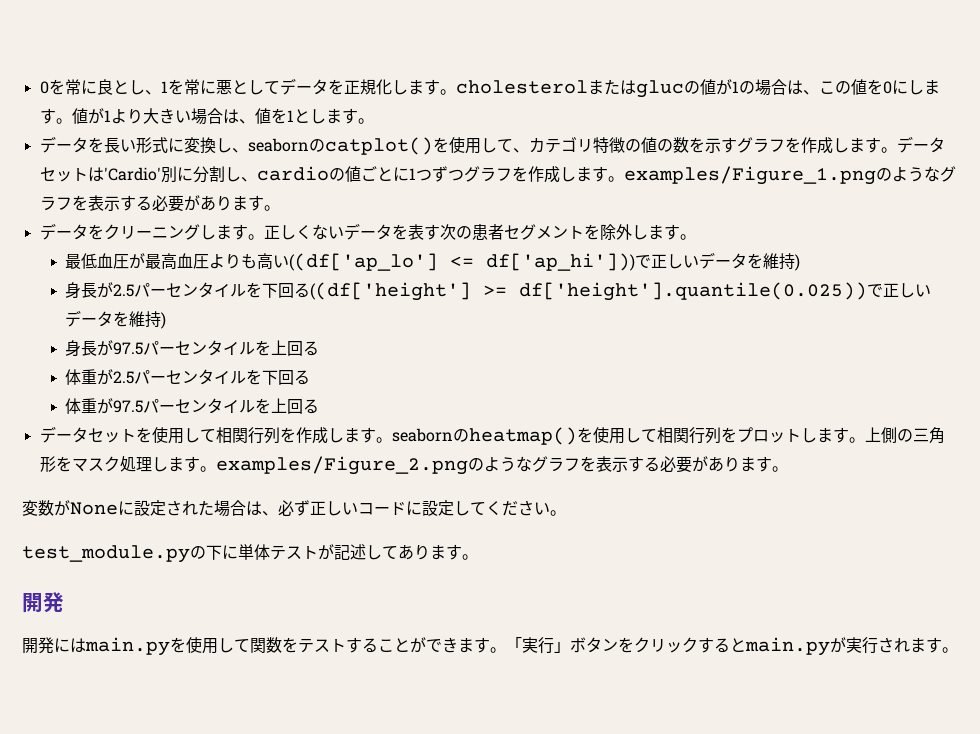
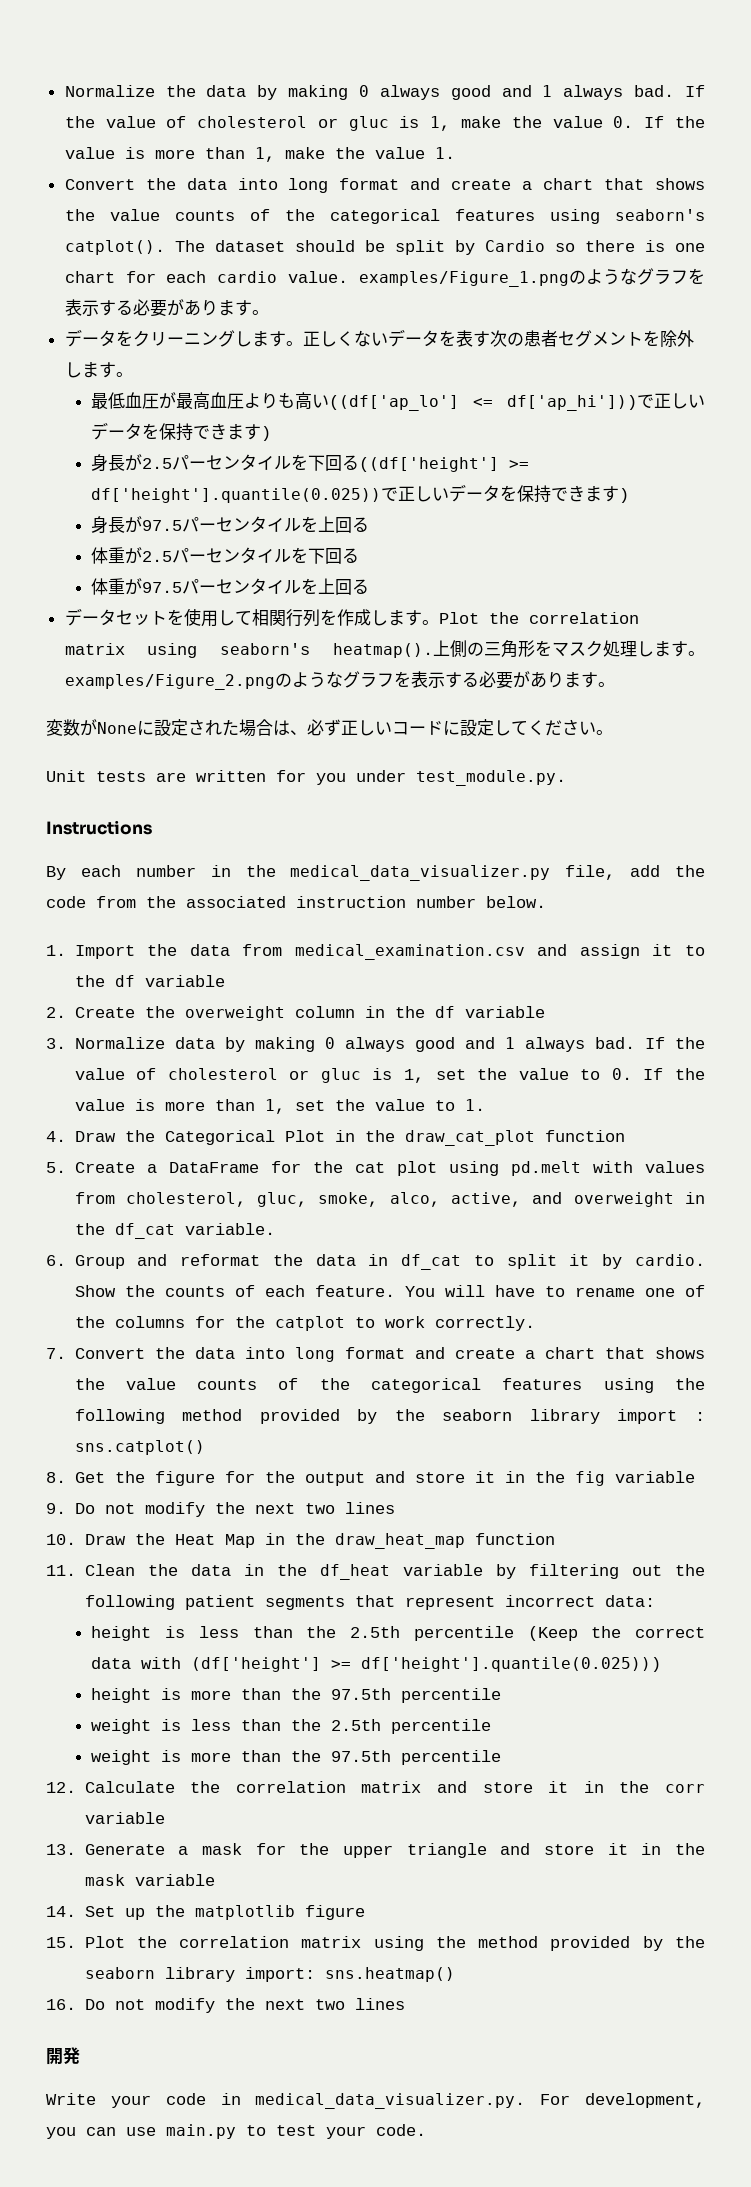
- 0を常に良とし、1を常に悪としてデータを正規化します。cholesterolまたはglucの値が1の場合は、この値を0にします。値が1より大きい場合は、値を1とします。
- データを長い形式に変換し、seabornのcatplot()を使用して、カテゴリ特徴の値の数を示すグラフを作成します。データセットは'Cardio'別に分割し、cardioの値ごとに1つずつグラフを作成します。examples/Figure_1.pngのようなグラフを表示する必要があります。
+ Normalize the data by making 0 always good and 1 always bad. If the value of cholesterol or gluc is 1, make the value 0. If the value is more than 1, make the value 1.
+ Convert the data into long format and create a chart that shows the value counts of the categorical features using seaborn's catplot(). The dataset should be split by Cardio so there is one chart for each cardio value. examples/Figure_1.pngのようなグラフを表示する必要があります。
- 最低血圧が最高血圧よりも高い((df['ap_lo'] <= df['ap_hi']))で正しいデータを維持)
+ 最低血圧が最高血圧よりも高い((df['ap_lo'] <= df['ap_hi']))で正しいデータを保持できます)
- 身長が2.5パーセンタイルを下回る((df['height'] >= df['height'].quantile(0.025))で正しいデータを維持)
+ 身長が2.5パーセンタイルを下回る((df['height'] >= df['height'].quantile(0.025))で正しいデータを保持できます)
- データセットを使用して相関行列を作成します。seabornのheatmap()を使用して相関行列をプロットします。
+ データセットを使用して相関行列を作成します。Plot the correlation matrix using seaborn's heatmap().
- test_module.pyの下に単体テストが記述してあります。
+ Unit tests are written for you under test_module.py.
+ Instructions
+ By each number in the medical_data_visualizer.py file, add the code from the associated instruction number below.
+ 1. Import the data from medical_examination.csv and assign it to the df variable
+ 2. Create the overweight column in the df variable
+ 3. Normalize data by making 0 always good and 1 always bad. If the value of cholesterol or gluc is 1, set the value to 0. If the value is more than 1, set the value to 1.
+ 4. Draw the Categorical Plot in the draw_cat_plot function
+ 5. Create a DataFrame for the cat plot using pd.melt with values from cholesterol, gluc, smoke, alco, active, and overweight in the df_cat variable.
+ 6. Group and reformat the data in df_cat to split it by cardio. Show the counts of each feature. You will have to rename one of the columns for the catplot to work correctly.
+ 7. Convert the data into long format and create a chart that shows the value counts of the categorical features using the following method provided by the seaborn library import : sns.catplot()
+ 8. Get the figure for the output and store it in the fig variable
+ 9. Do not modify the next two lines
+ 10. Draw the Heat Map in the draw_heat_map function
+ 11. Clean the data in the df_heat variable by filtering out the following patient segments that represent incorrect data:
+ height is less than the 2.5th percentile (Keep the correct data with (df['height'] >= df['height'].quantile(0.025)))
+ height is more than the 97.5th percentile
+ weight is less than the 2.5th percentile
+ weight is more than the 97.5th percentile
+ 12. Calculate the correlation matrix and store it in the corr variable
+ 13. Generate a mask for the upper triangle and store it in the mask variable
+ 14. Set up the matplotlib figure
+ 15. Plot the correlation matrix using the method provided by the seaborn library import: sns.heatmap()
+ 16. Do not modify the next two lines
  開発
- 開発にはmain.pyを使用して関数をテストすることができます。「実行」ボタンをクリックするとmain.pyが実行されます。
+ Write your code in medical_data_visualizer.py. For development, you can use main.py to test your code.

